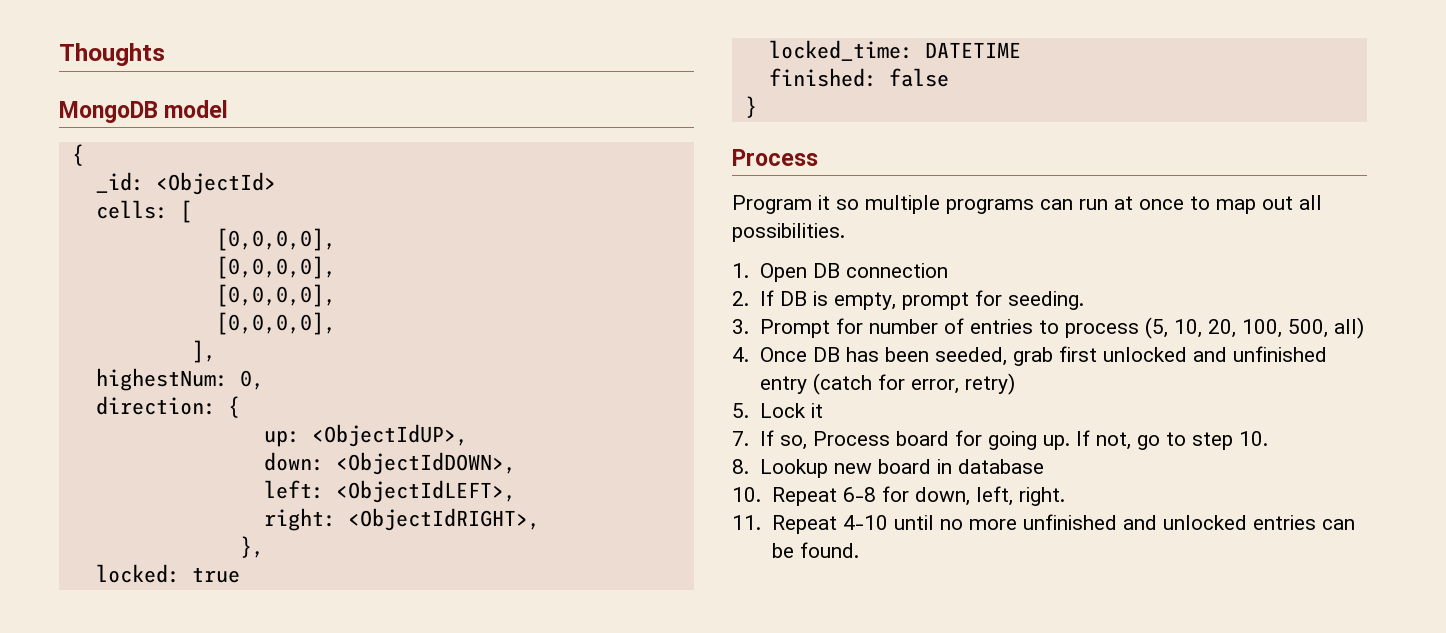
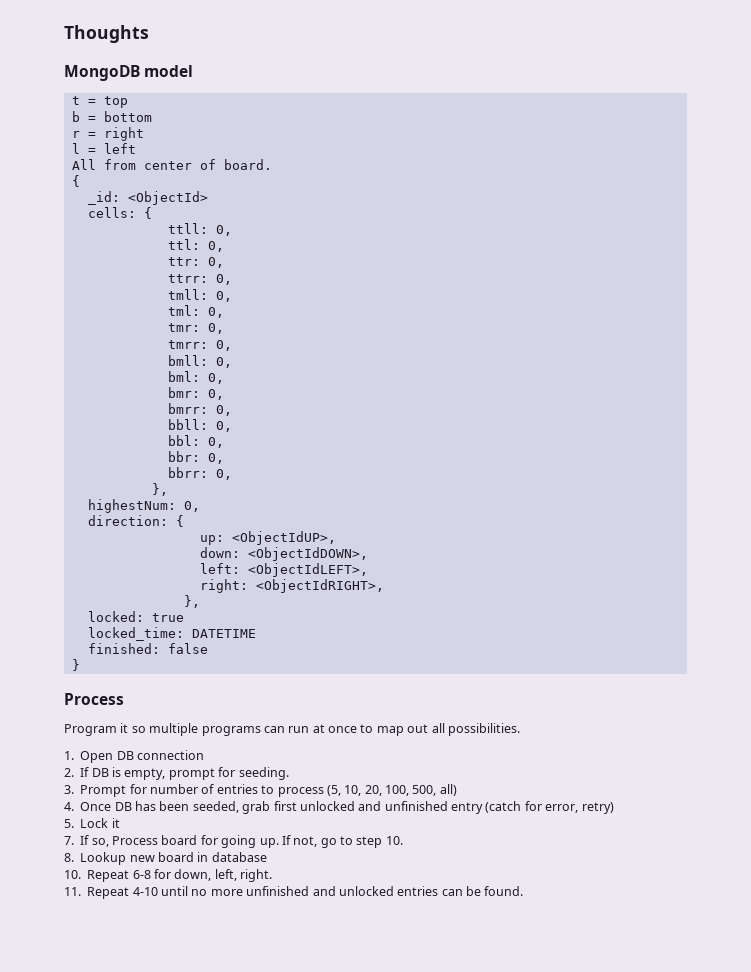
  MongoDB model
+ t = top
+ b = bottom
+ r = right
+ l = left
+ All from center of board.
  {
  _id: <ObjectId>
- cells: [
- [0,0,0,0],
- [0,0,0,0],
- [0,0,0,0],
- [0,0,0,0],
- ],
+ cells: {
+ ttll: 0,
+ ttl: 0,
+ ttr: 0,
+ ttrr: 0,
+ tmll: 0,
+ tml: 0,
+ tmr: 0,
+ tmrr: 0,
+ bmll: 0,
+ bml: 0,
+ bmr: 0,
+ bmrr: 0,
+ bbll: 0,
+ bbl: 0,
+ bbr: 0,
+ bbrr: 0,
+ },

